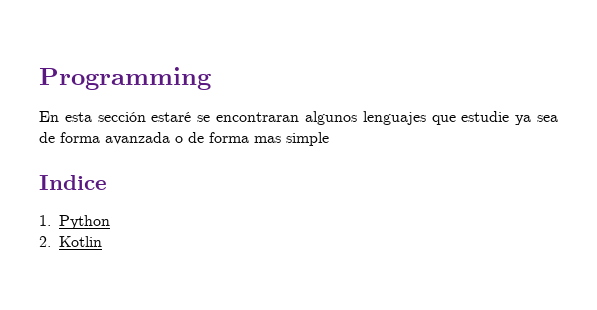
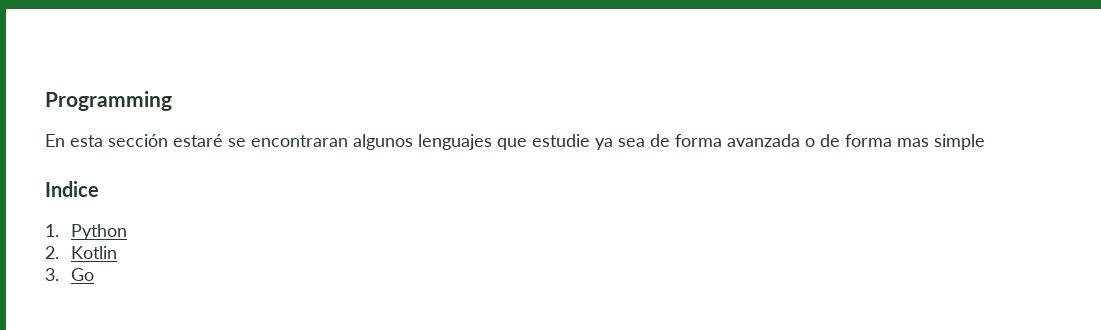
+ 3. Go

